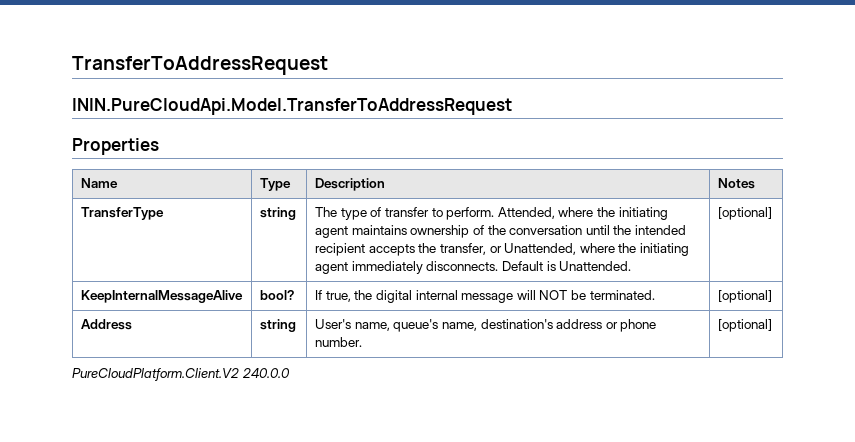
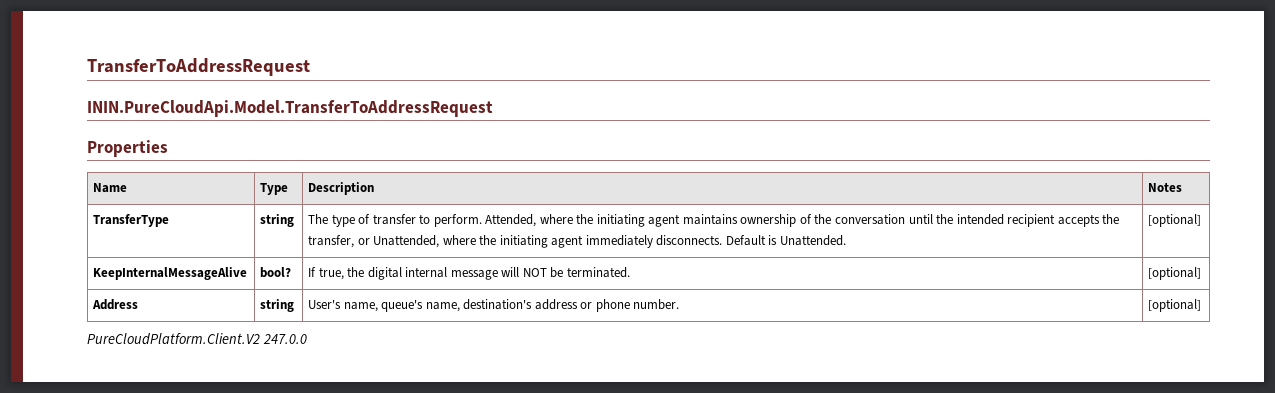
- PureCloudPlatform.Client.V2 240.0.0
+ PureCloudPlatform.Client.V2 247.0.0

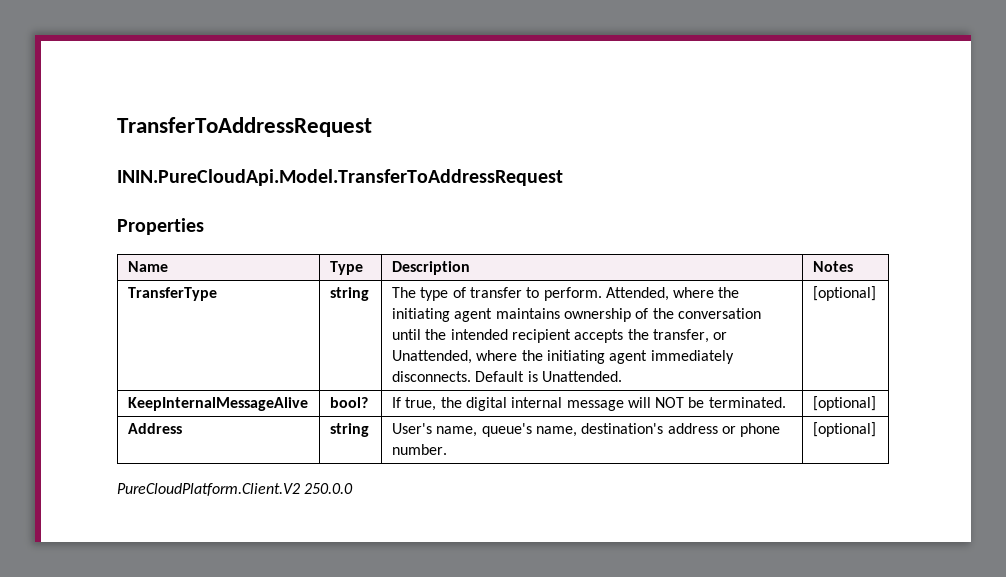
- PureCloudPlatform.Client.V2 247.0.0
+ PureCloudPlatform.Client.V2 250.0.0

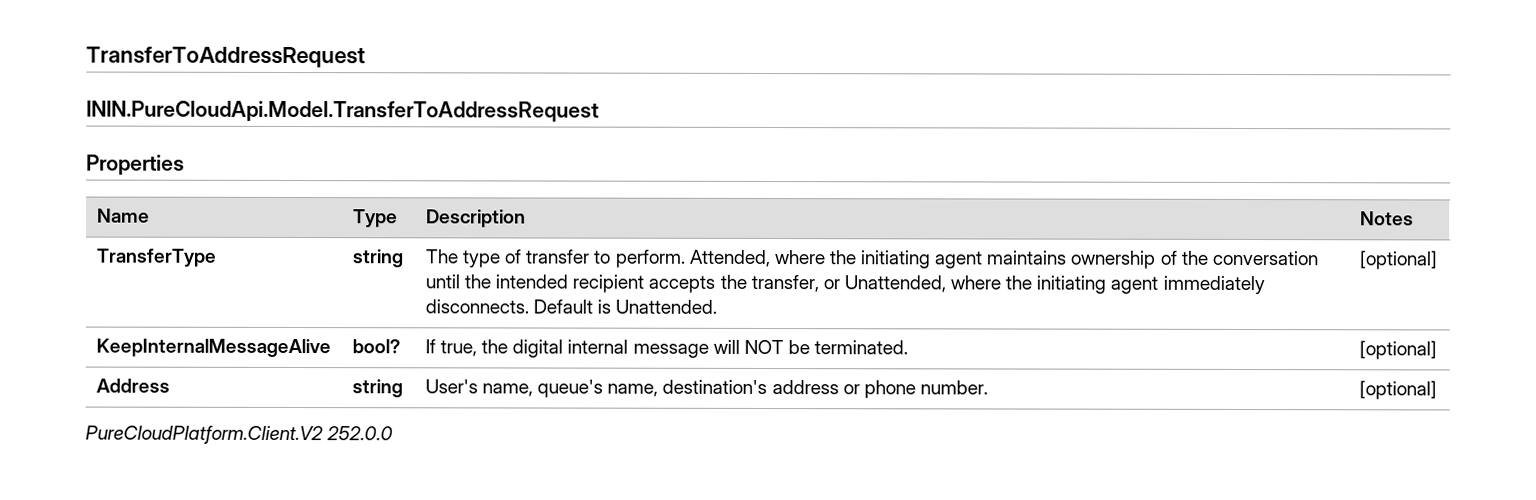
- PureCloudPlatform.Client.V2 250.0.0
+ PureCloudPlatform.Client.V2 252.0.0

